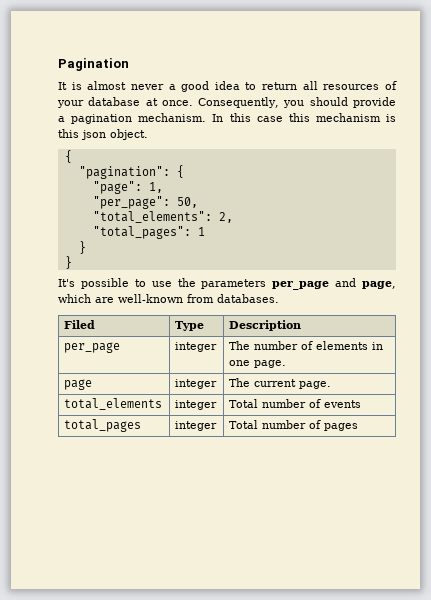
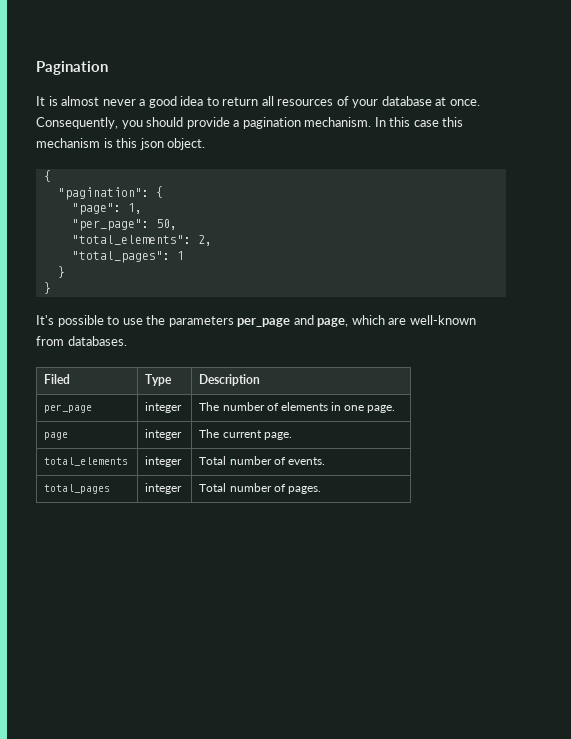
- total_elements | integer | Total number of events
+ total_elements | integer | Total number of events.
- total_pages | integer | Total number of pages
+ total_pages | integer | Total number of pages.

